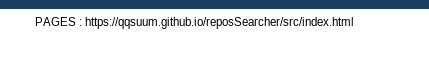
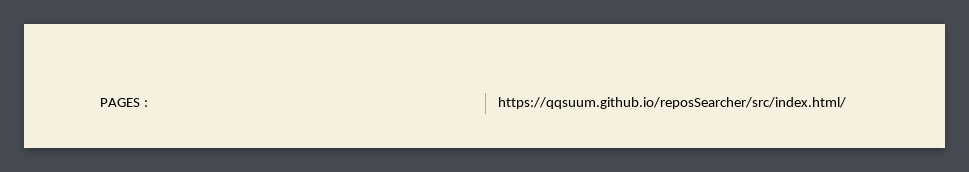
- PAGES : https://qqsuum.github.io/reposSearcher/src/index.html
+ PAGES : https://qqsuum.github.io/reposSearcher/src/index.html/

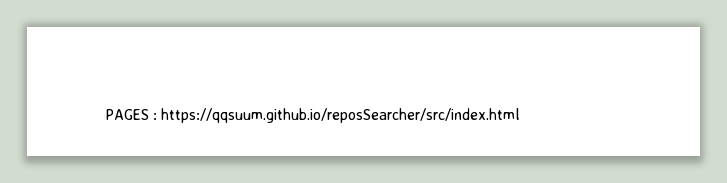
- PAGES : https://qqsuum.github.io/reposSearcher/src/index.html/
+ PAGES : https://qqsuum.github.io/reposSearcher/src/index.html

